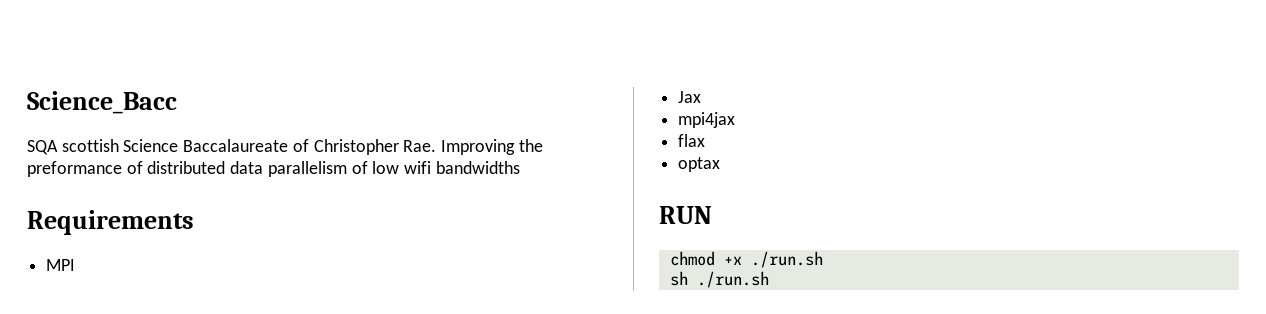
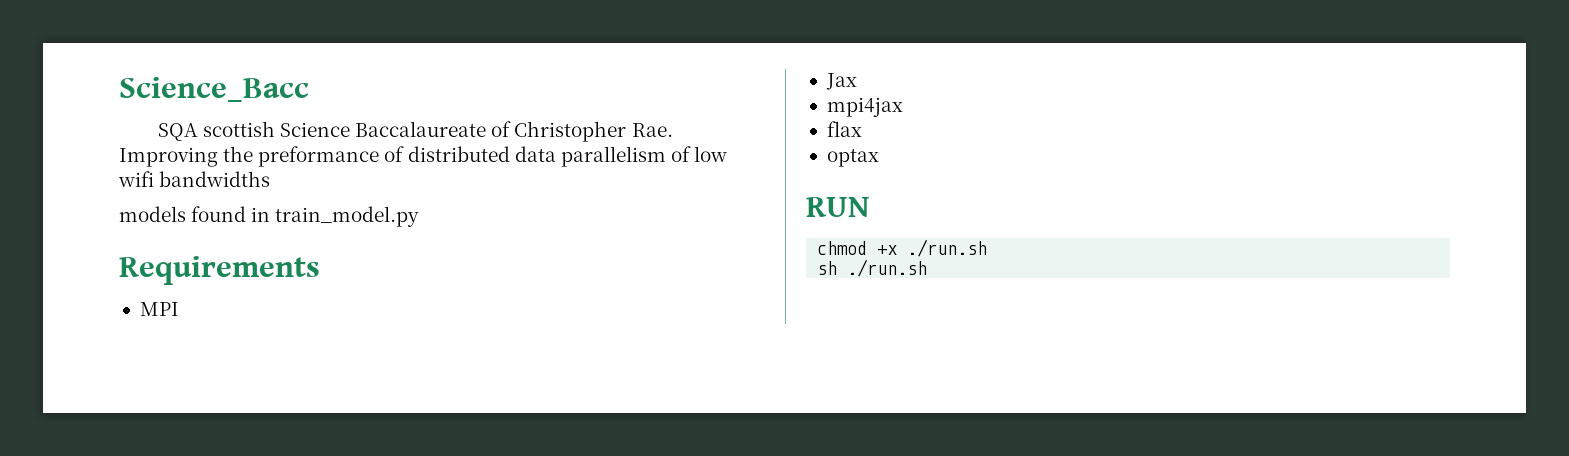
+ models found in train_model.py

